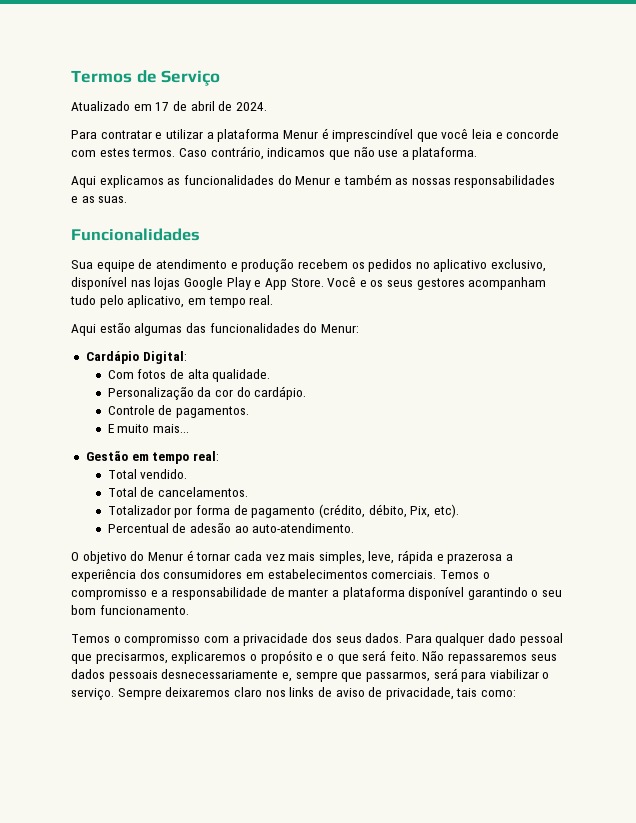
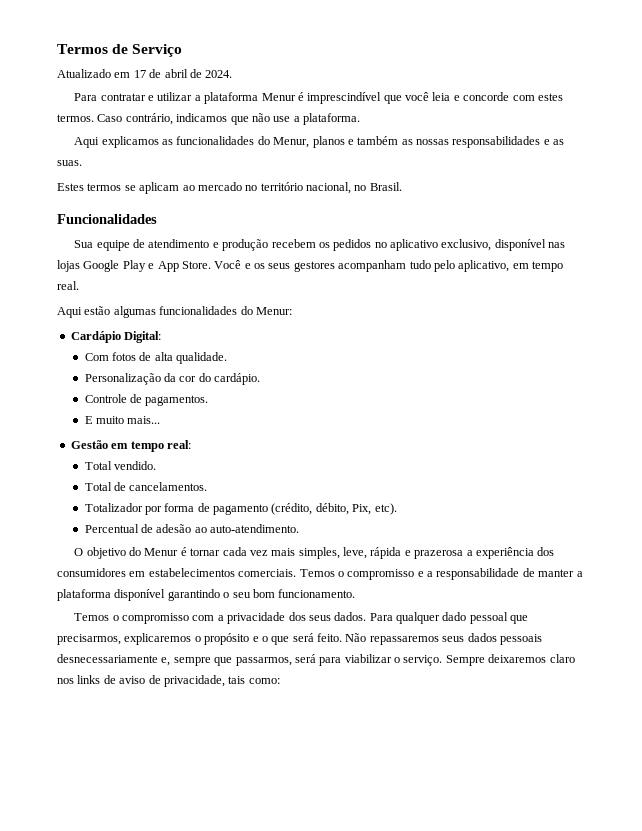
- Aqui explicamos as funcionalidades do Menur e também as nossas responsabilidades e as suas.
+ Aqui explicamos as funcionalidades do Menur, planos e também as nossas responsabilidades e as suas.
+ Estes termos se aplicam ao mercado no território nacional, no Brasil.
- Aqui estão algumas das funcionalidades do Menur:
+ Aqui estão algumas funcionalidades do Menur:

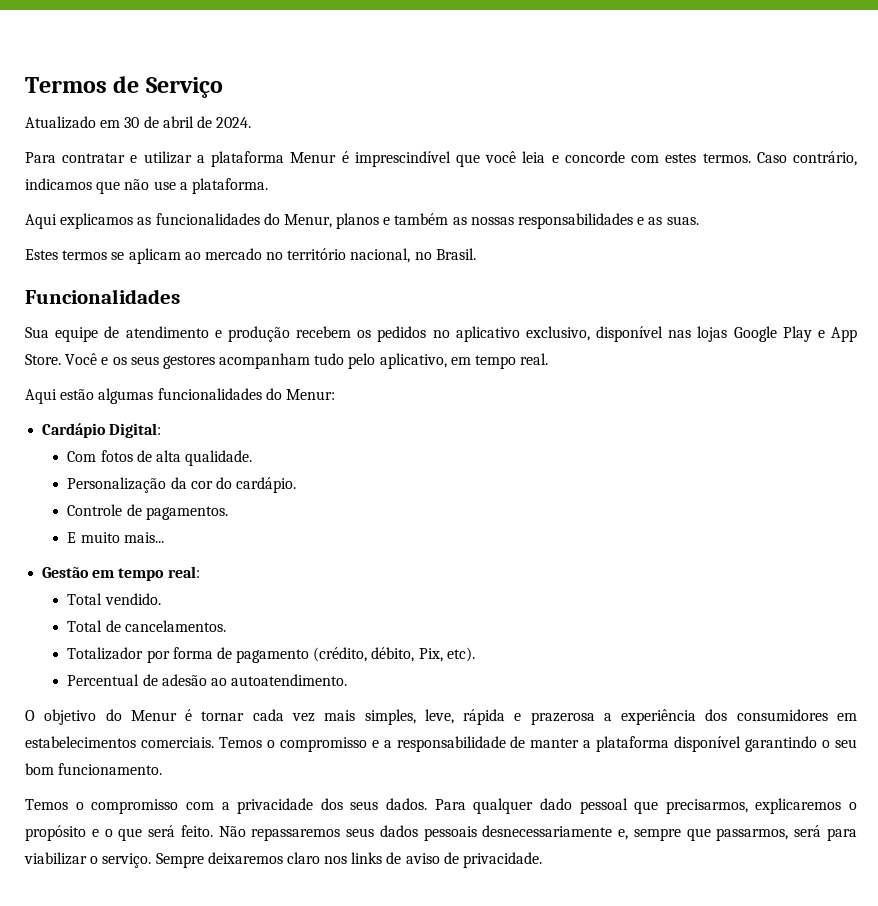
- Atualizado em 17 de abril de 2024.
+ Atualizado em 30 de abril de 2024.
- Percentual de adesão ao auto-atendimento.
+ Percentual de adesão ao autoatendimento.
- Sempre deixaremos claro nos links de aviso de privacidade, tais como:
+ Sempre deixaremos claro nos links de aviso de privacidade.

